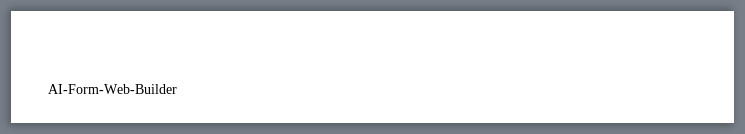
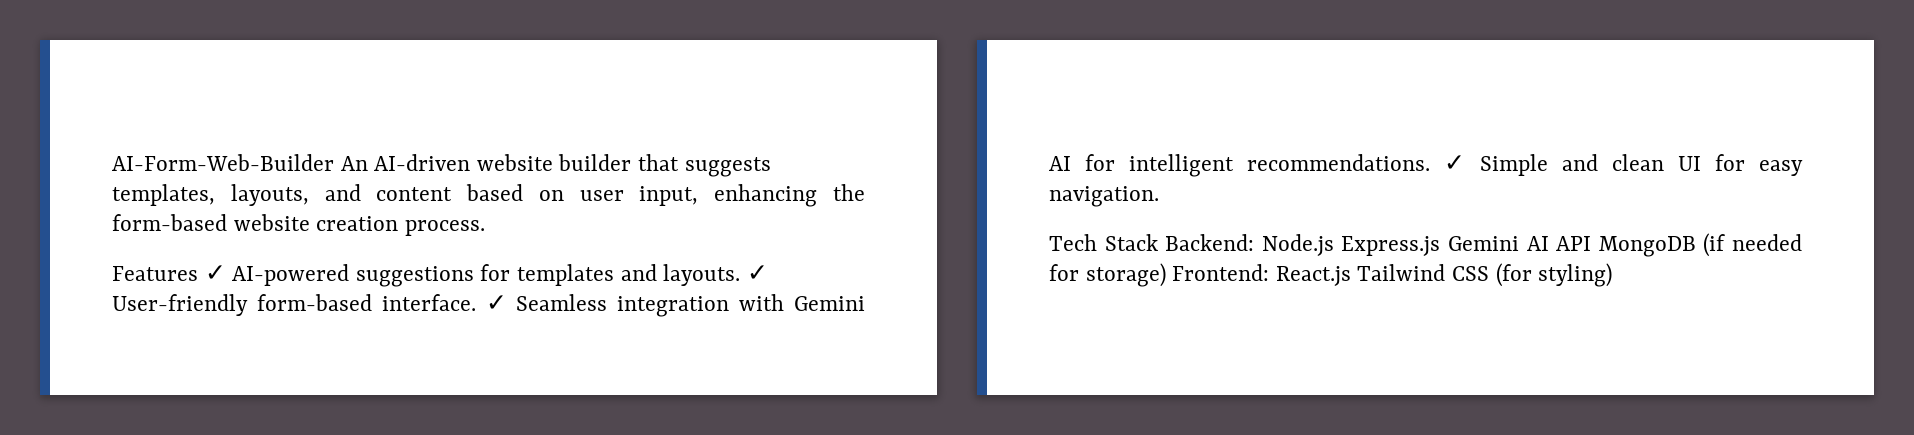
- AI-Form-Web-Builder
+ AI-Form-Web-Builder An AI-driven website builder that suggests templates, layouts, and content based on user input, enhancing the form-based website creation process.
+ Features ✓ AI-powered suggestions for templates and layouts. ✓ User-friendly form-based interface. ✓ Seamless integration with Gemini AI for intelligent recommendations. ✓ Simple and clean UI for easy navigation.
+ Tech Stack Backend: Node.js Express.js Gemini AI API MongoDB (if needed for storage) Frontend: React.js Tailwind CSS (for styling)

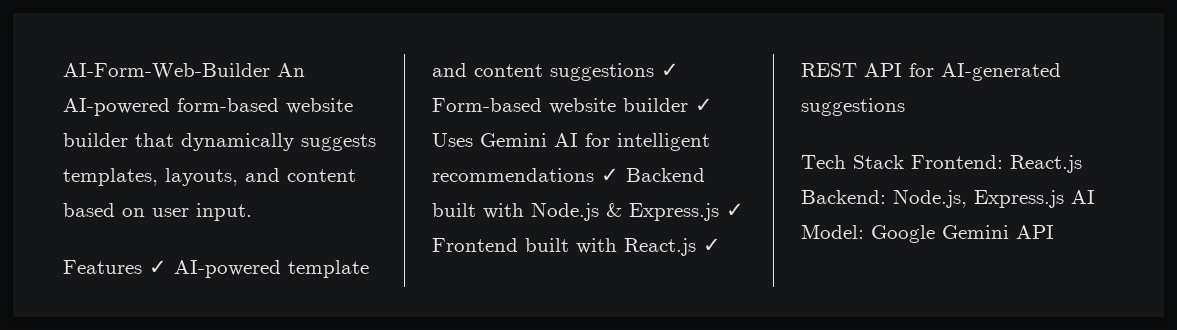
- AI-Form-Web-Builder An AI-driven website builder that suggests templates, layouts, and content based on user input, enhancing the form-based website creation process.
- Features ✓ AI-powered suggestions for templates and layouts. ✓ User-friendly form-based interface. ✓ Seamless integration with Gemini AI for intelligent recommendations. ✓ Simple and clean UI for easy navigation.
- Tech Stack Backend: Node.js Express.js Gemini AI API MongoDB (if needed for storage) Frontend: React.js Tailwind CSS (for styling)
+ AI-Form-Web-Builder An AI-powered form-based website builder that dynamically suggests templates, layouts, and content based on user input.
+ Features ✓ AI-powered template and content suggestions ✓ Form-based website builder ✓ Uses Gemini AI for intelligent recommendations ✓ Backend built with Node.js & Express.js ✓ Frontend built with React.js ✓ REST API for AI-generated suggestions
+ Tech Stack Frontend: React.js Backend: Node.js, Express.js AI Model: Google Gemini API

